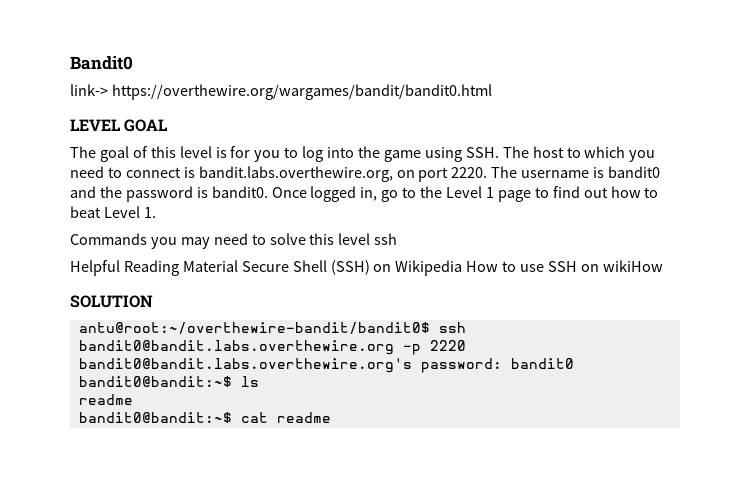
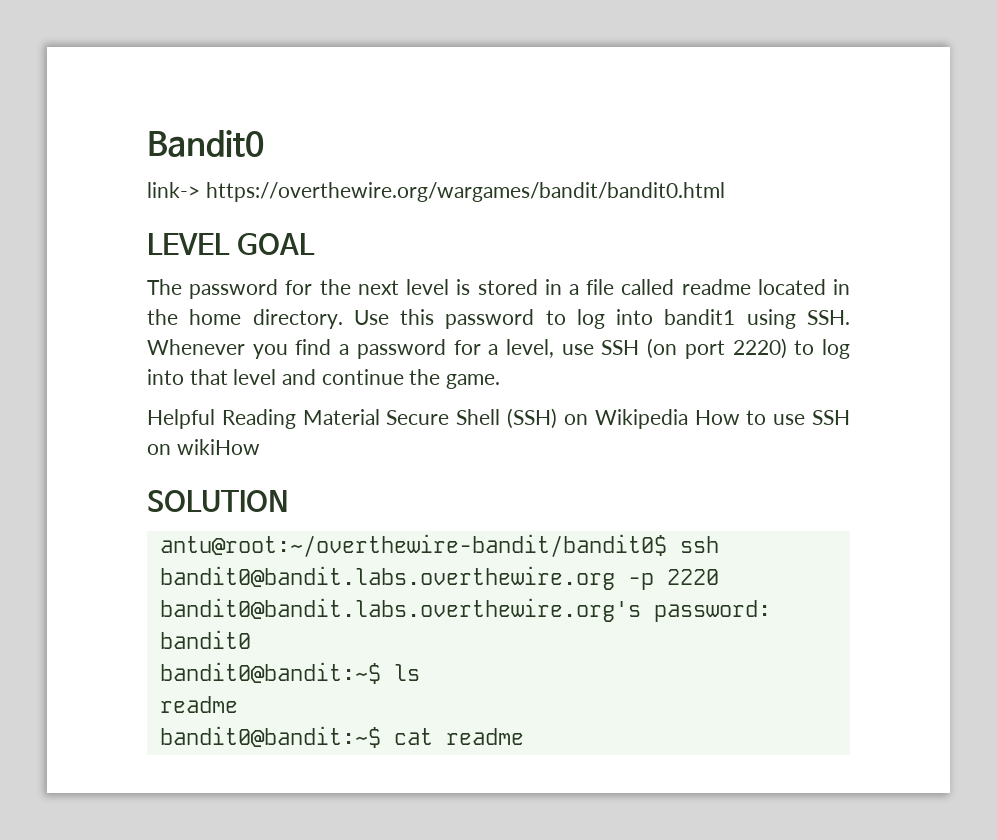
- The goal of this level is for you to log into the game using SSH. The host to which you need to connect is bandit.labs.overthewire.org, on port 2220. The username is bandit0 and the password is bandit0. Once logged in, go to the Level 1 page to find out how to beat Level 1.
- Commands you may need to solve this level ssh
+ The password for the next level is stored in a file called readme located in the home directory. Use this password to log into bandit1 using SSH. Whenever you find a password for a level, use SSH (on port 2220) to log into that level and continue the game.

